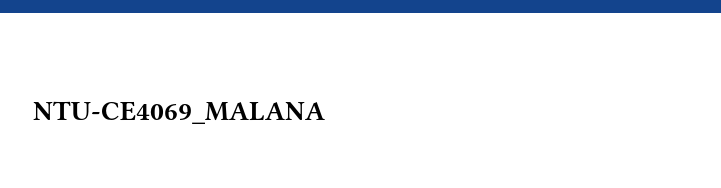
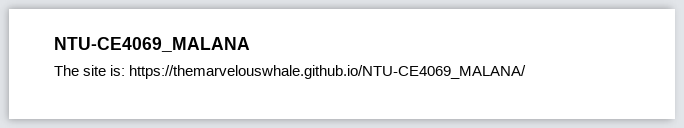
+ The site is: https://themarvelouswhale.github.io/NTU-CE4069_MALANA/

